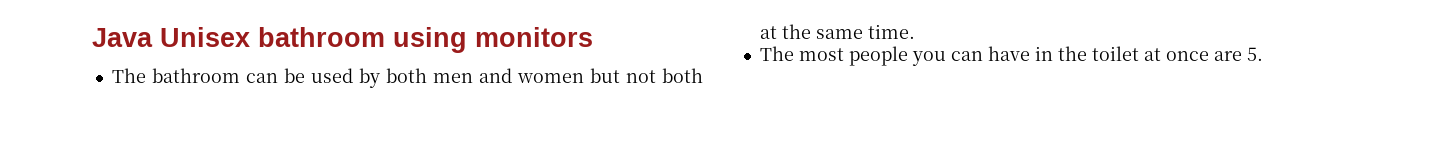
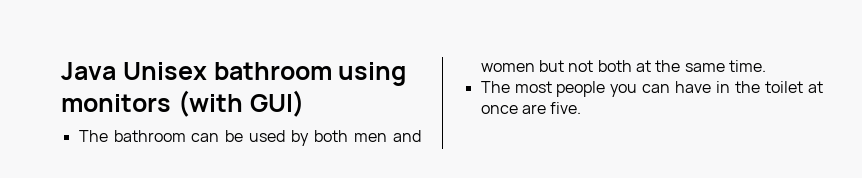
- Java Unisex bathroom using monitors
+ Java Unisex bathroom using monitors (with GUI)
- The most people you can have in the toilet at once are 5.
+ The most people you can have in the toilet at once are five.

